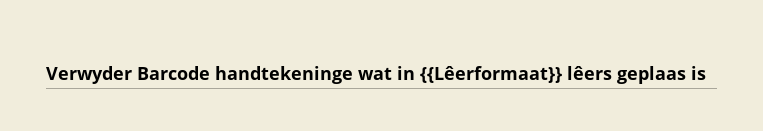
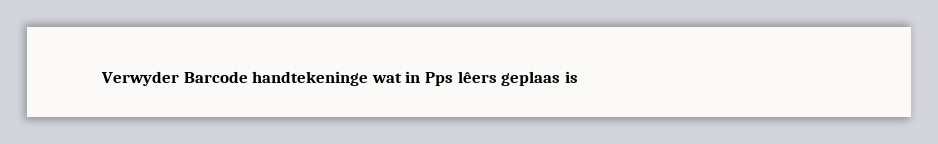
- Verwyder Barcode handtekeninge wat in {{Lêerformaat}} lêers geplaas is
+ Verwyder Barcode handtekeninge wat in Pps lêers geplaas is

